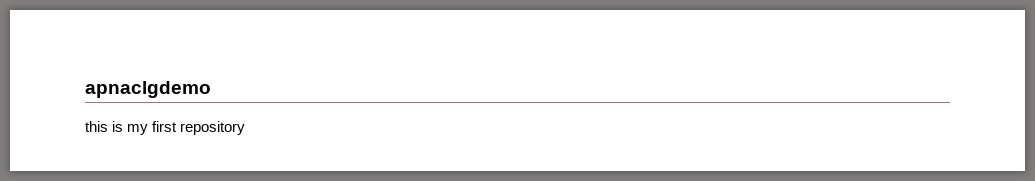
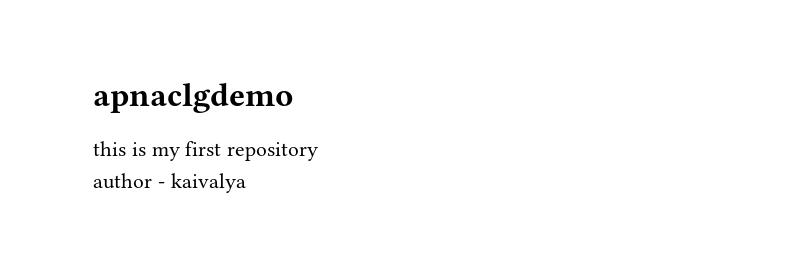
+ author - kaivalya

